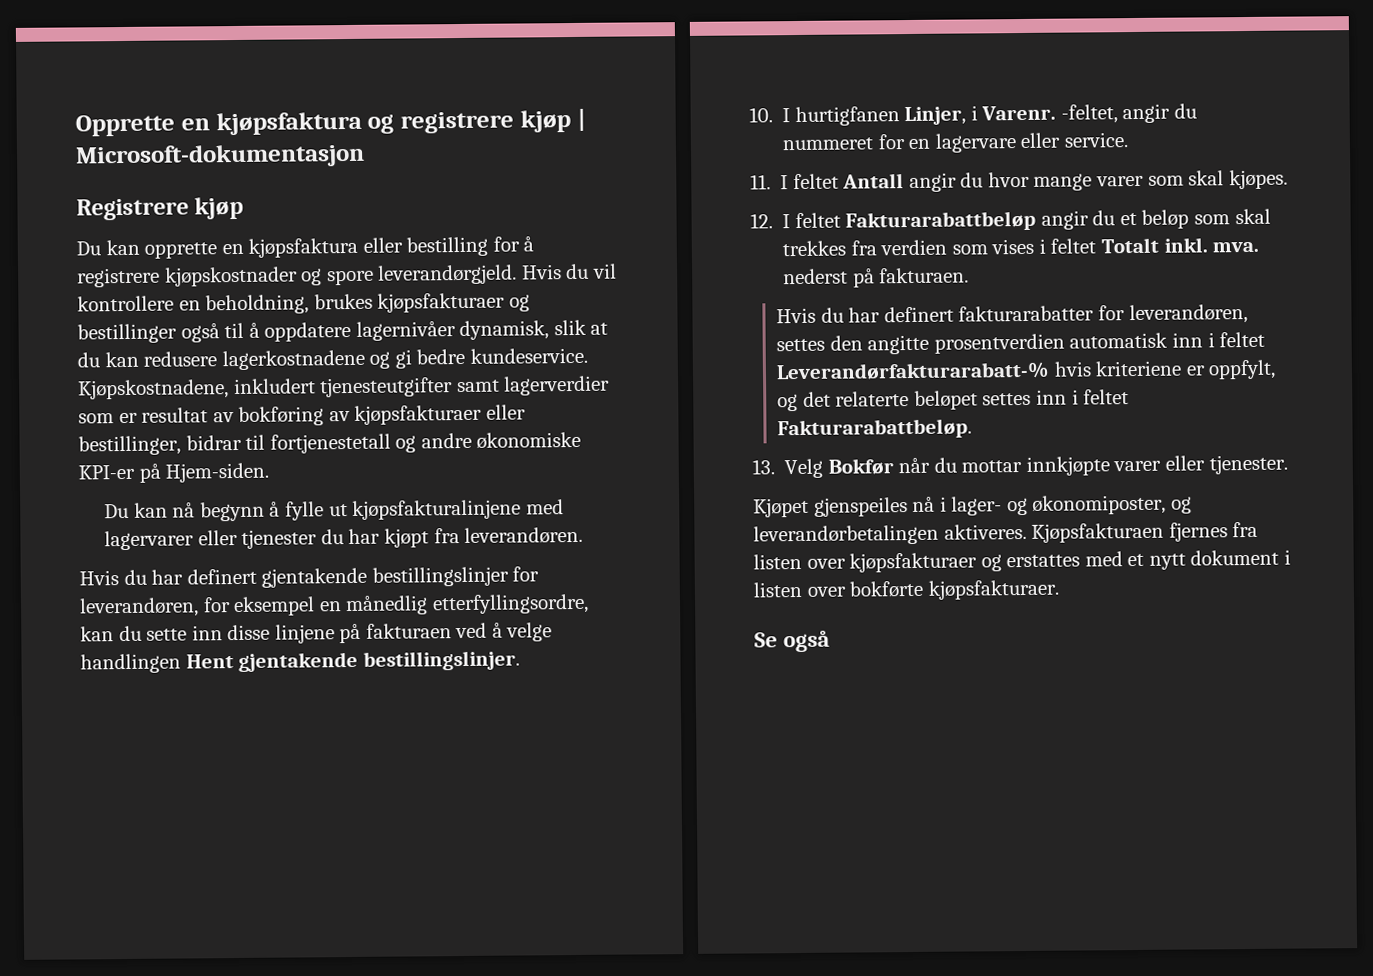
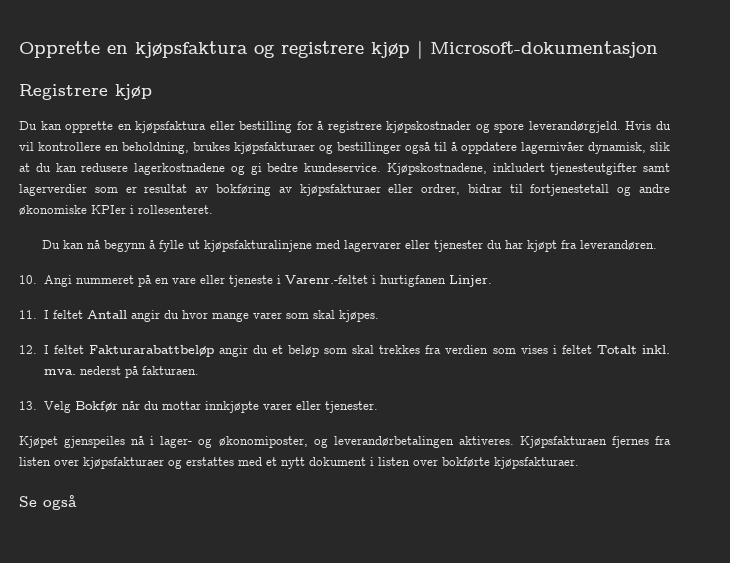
- Kjøpskostnadene, inkludert tjenesteutgifter samt lagerverdier som er resultat av bokføring av kjøpsfakturaer eller bestillinger, bidrar til fortjenestetall og andre økonomiske KPI-er på Hjem-siden.
+ Kjøpskostnadene, inkludert tjenesteutgifter samt lagerverdier som er resultat av bokføring av kjøpsfakturaer eller ordrer, bidrar til fortjenestetall og andre økonomiske KPIer i rollesenteret.
- Hvis du har definert gjentakende bestillingslinjer for leverandøren, for eksempel en månedlig etterfyllingsordre, kan du sette inn disse linjene på fakturaen ved å velge handlingen Hent gjentakende bestillingslinjer.
- 10. I hurtigfanen Linjer, i Varenr. -feltet, angir du nummeret for en lagervare eller service.
+ 10. Angi nummeret på en vare eller tjeneste i Varenr.-feltet i hurtigfanen Linjer.
- Hvis du har definert fakturarabatter for leverandøren, settes den angitte prosentverdien automatisk inn i feltet Leverandørfakturarabatt-% hvis kriteriene er oppfylt, og det relaterte beløpet settes inn i feltet Fakturarabattbeløp.

